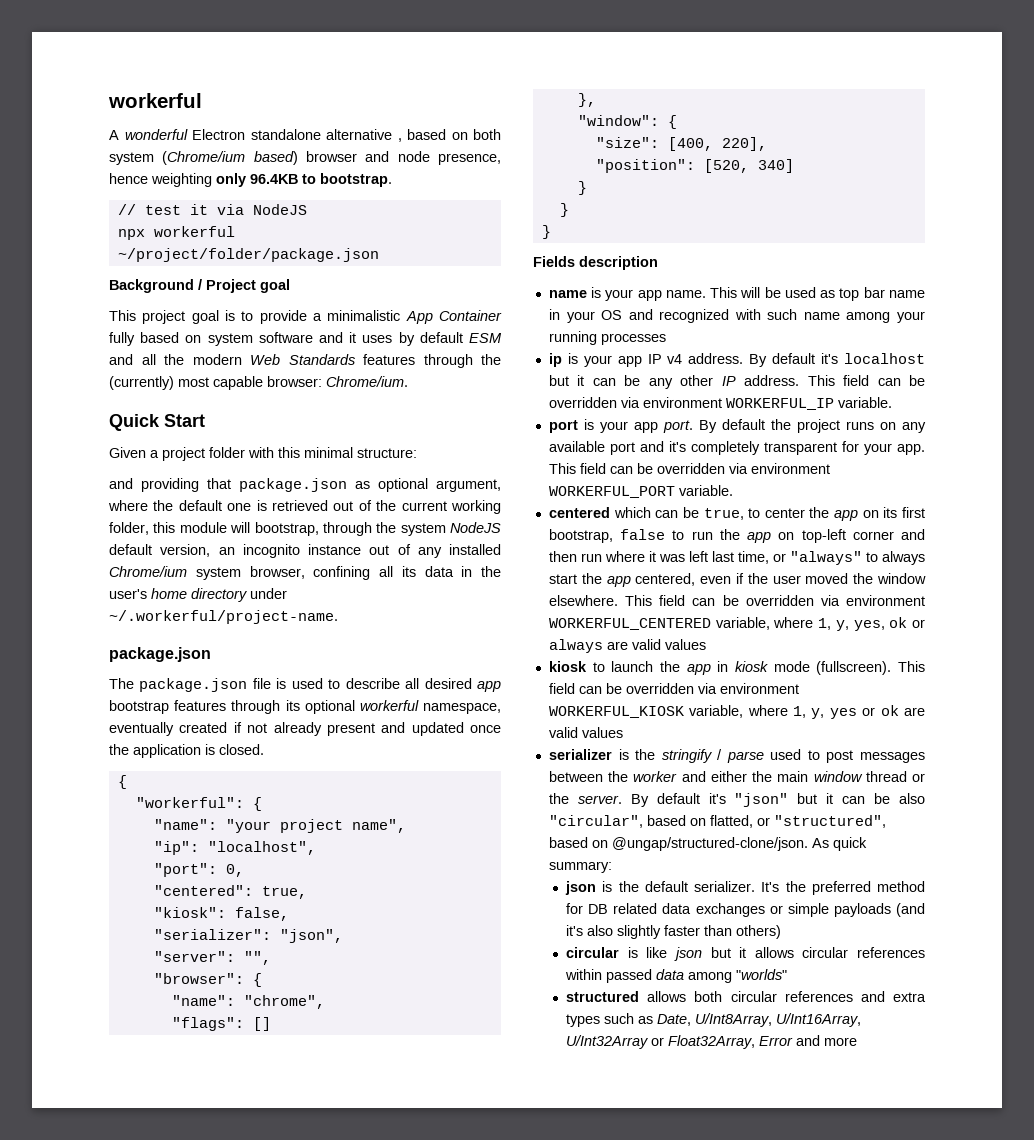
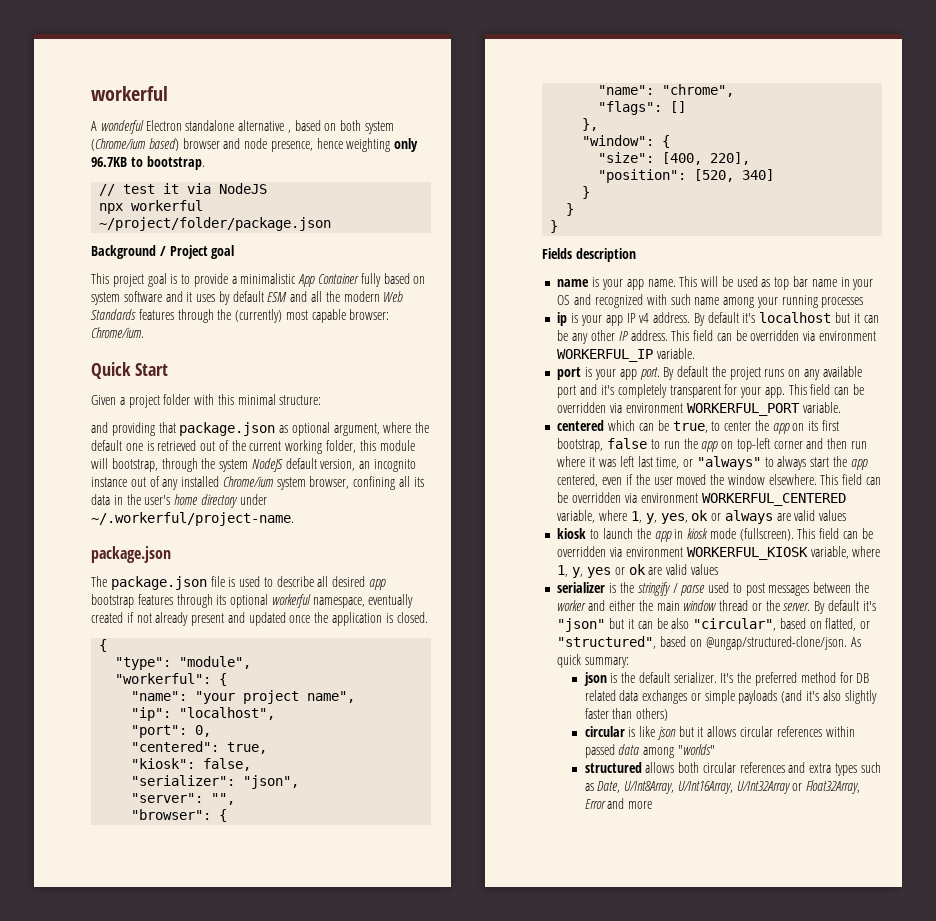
- A wonderful Electron standalone alternative , based on both system (Chrome/ium based) browser and node presence, hence weighting only 96.4KB to bootstrap.
+ A wonderful Electron standalone alternative , based on both system (Chrome/ium based) browser and node presence, hence weighting only 96.7KB to bootstrap.
+ "type": "module",

